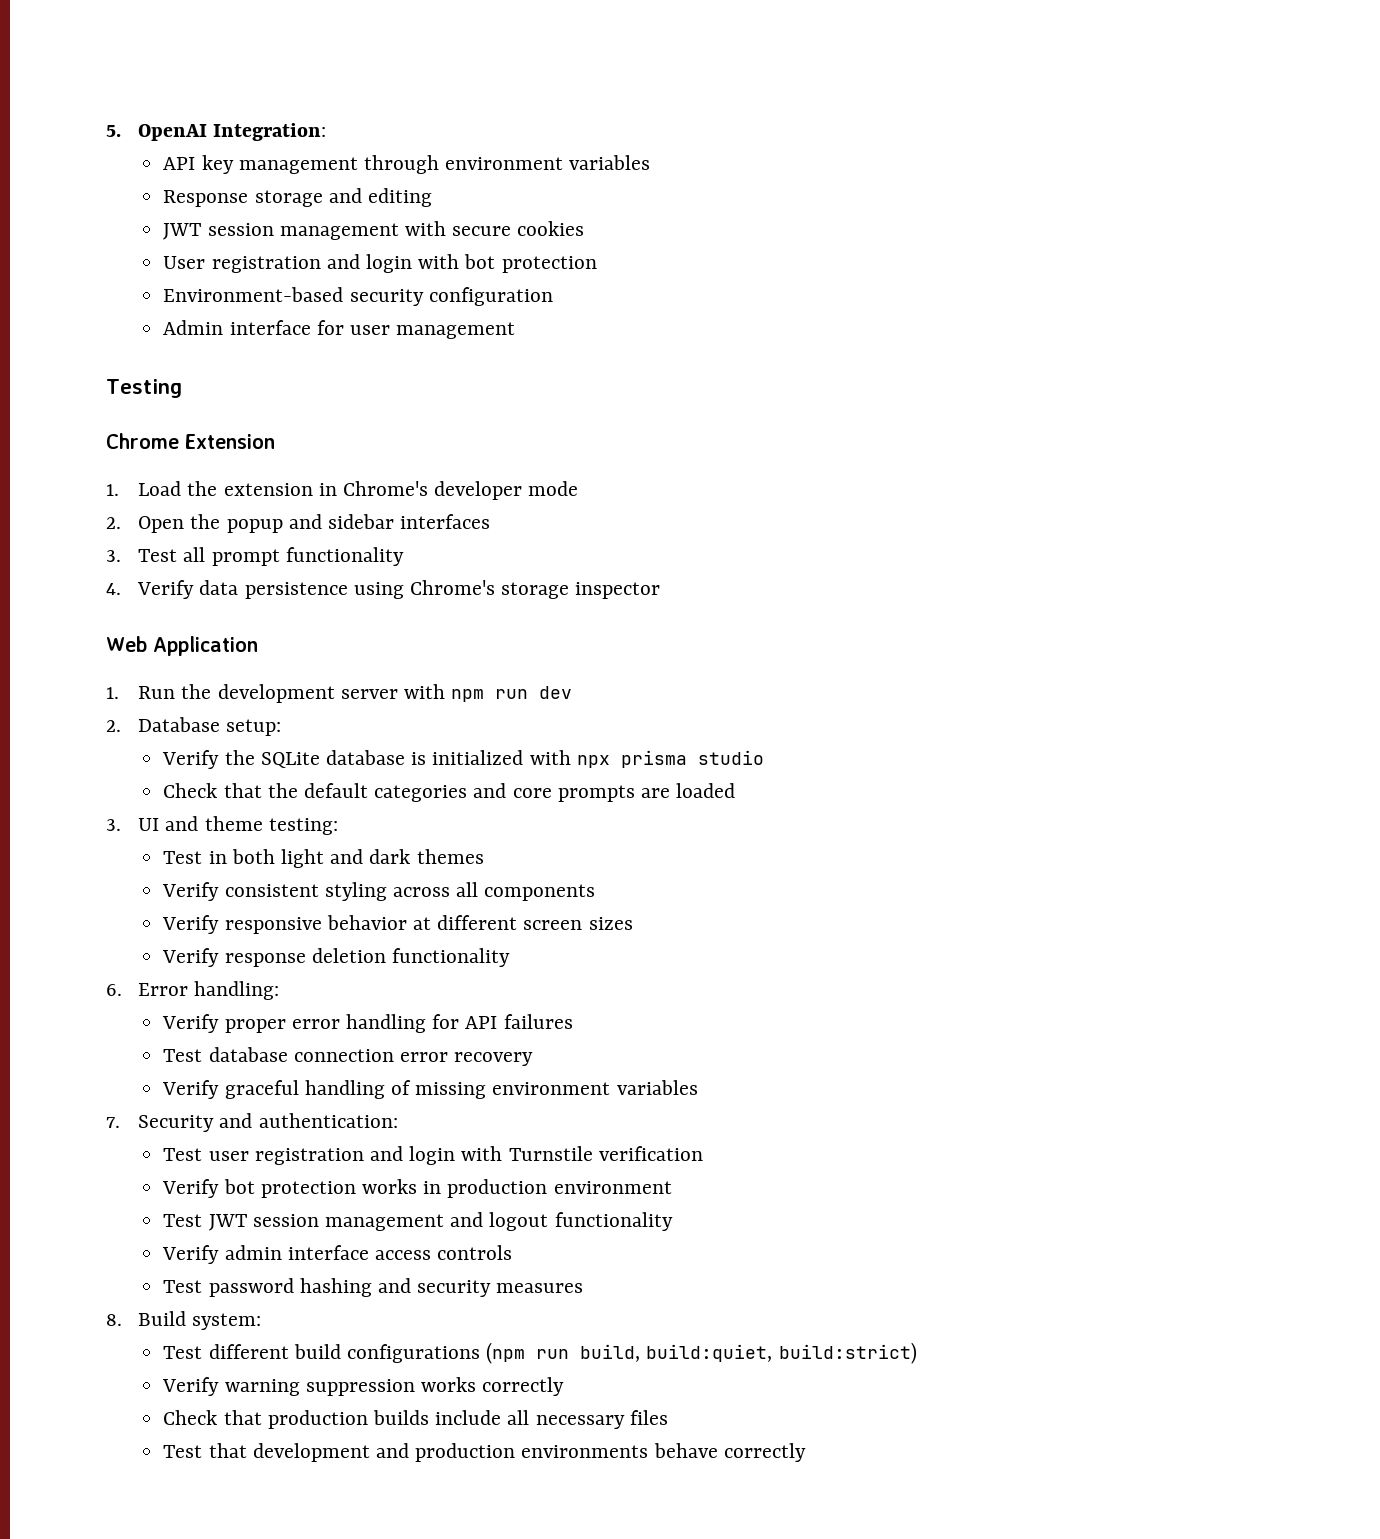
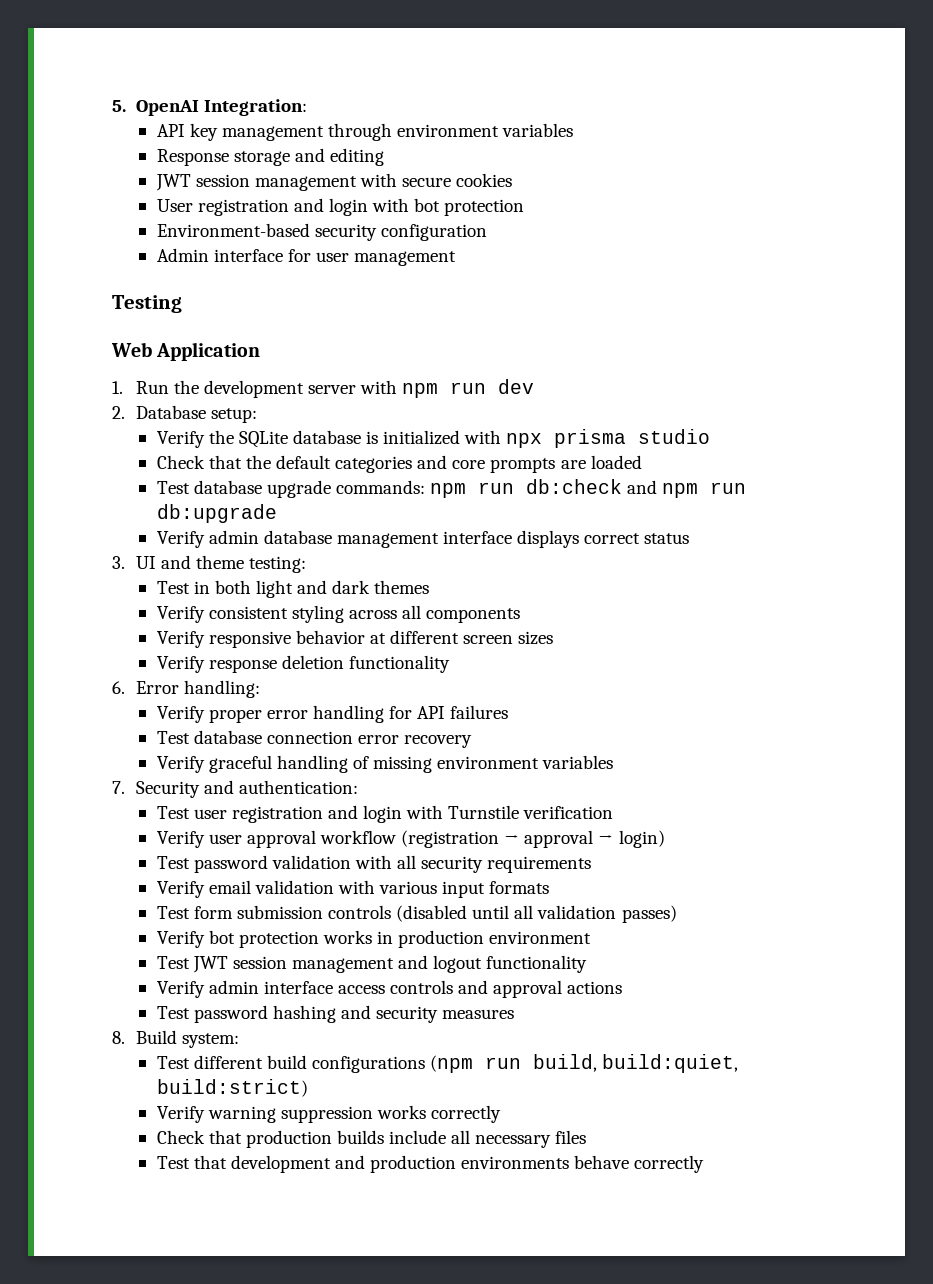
- Chrome Extension
- 1. Load the extension in Chrome's developer mode
- 2. Open the popup and sidebar interfaces
- 3. Test all prompt functionality
- 4. Verify data persistence using Chrome's storage inspector
+ Test database upgrade commands: npm run db:check and npm run db:upgrade
+ Verify admin database management interface displays correct status
+ Verify user approval workflow (registration → approval → login)
+ Test password validation with all security requirements
+ Verify email validation with various input formats
+ Test form submission controls (disabled until all validation passes)
- Verify admin interface access controls
+ Verify admin interface access controls and approval actions

